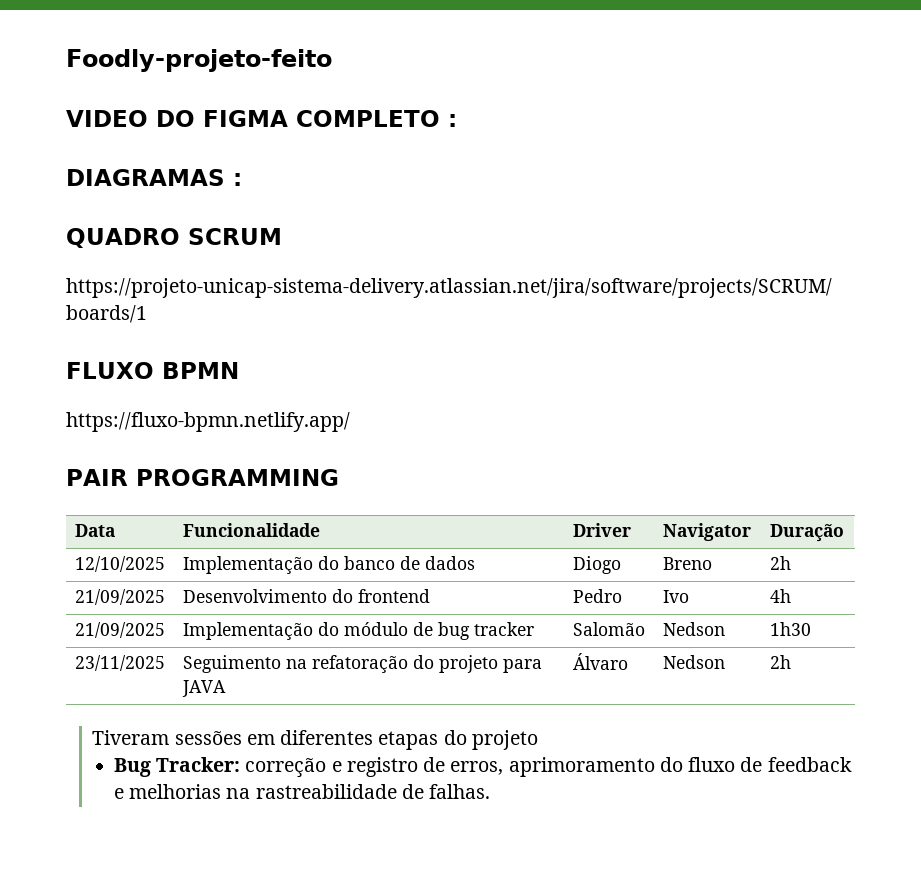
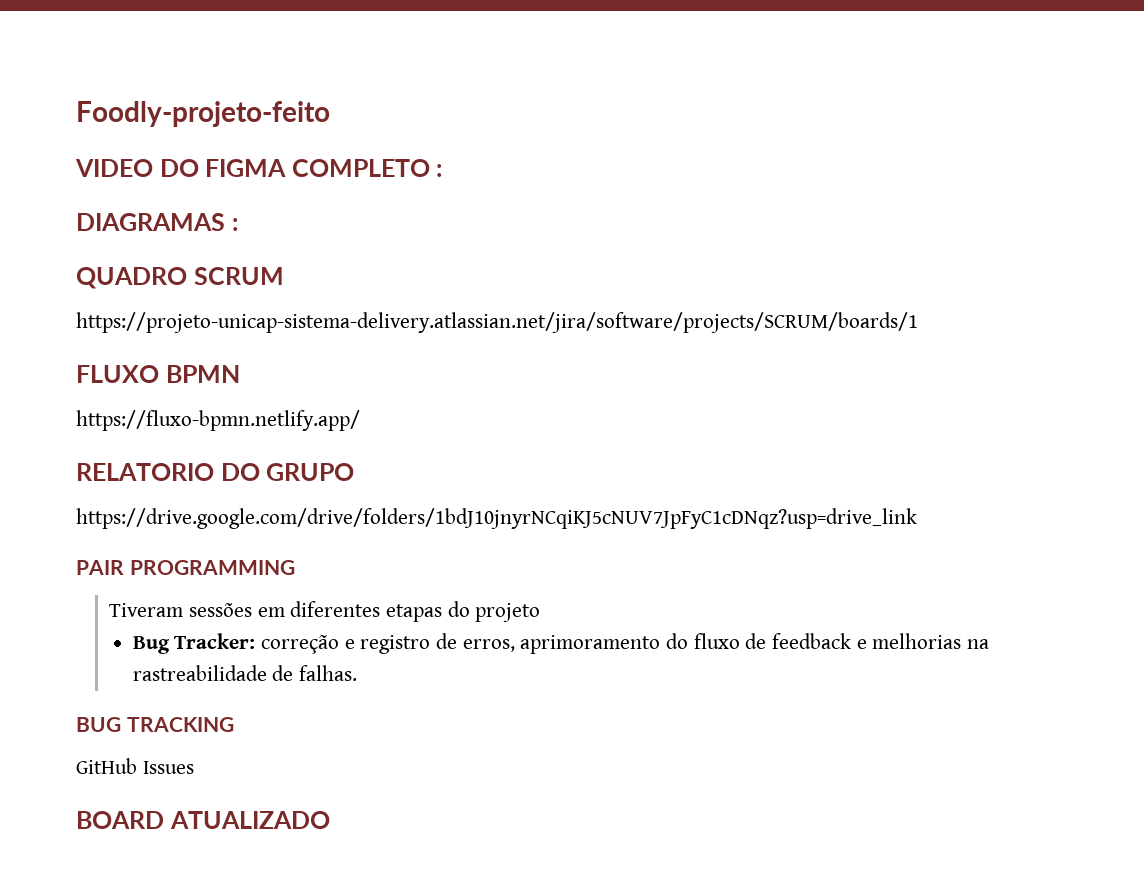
+ RELATORIO DO GRUPO
+ https://drive.google.com/drive/folders/1bdJ10jnyrNCqiKJ5cNUV7JpFyC1cDNqz?usp=drive_link
  PAIR PROGRAMMING
- Data | Funcionalidade | Driver | Navigator | Duração
- 12/10/2025 | Implementação do banco de dados | Diogo | Breno | 2h
- 21/09/2025 | Desenvolvimento do frontend | Pedro | Ivo | 4h
- 21/09/2025 | Implementação do módulo de bug tracker | Salomão | Nedson | 1h30
- 23/11/2025 | Seguimento na refatoração do projeto para JAVA | Álvaro | Nedson | 2h
+ BUG TRACKING
+ GitHub Issues
+ BOARD ATUALIZADO

